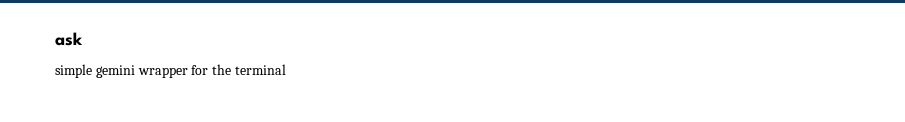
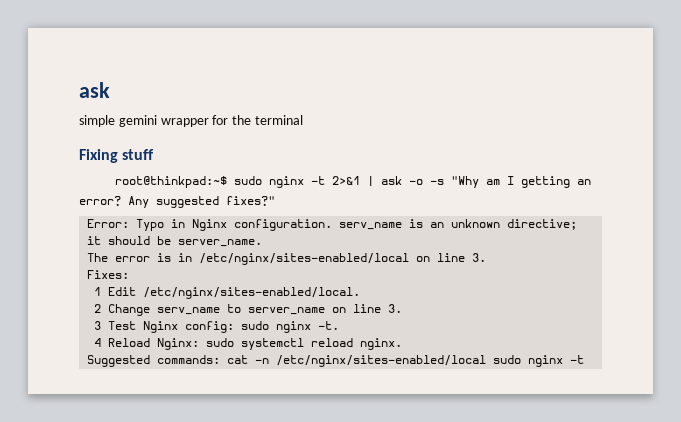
+ Fixing stuff
+ root@thinkpad:~$ sudo nginx -t 2>&1 | ask -o -s "Why am I getting an error? Any suggested fixes?"
+ Error: Typo in Nginx configuration. serv_name is an unknown directive; it should be server_name.
+ The error is in /etc/nginx/sites-enabled/local on line 3.
+ Fixes:
+ 1 Edit /etc/nginx/sites-enabled/local.
+ 2 Change serv_name to server_name on line 3.
+ 3 Test Nginx config: sudo nginx -t.
+ 4 Reload Nginx: sudo systemctl reload nginx.
+ Suggested commands: cat -n /etc/nginx/sites-enabled/local sudo nginx -t

